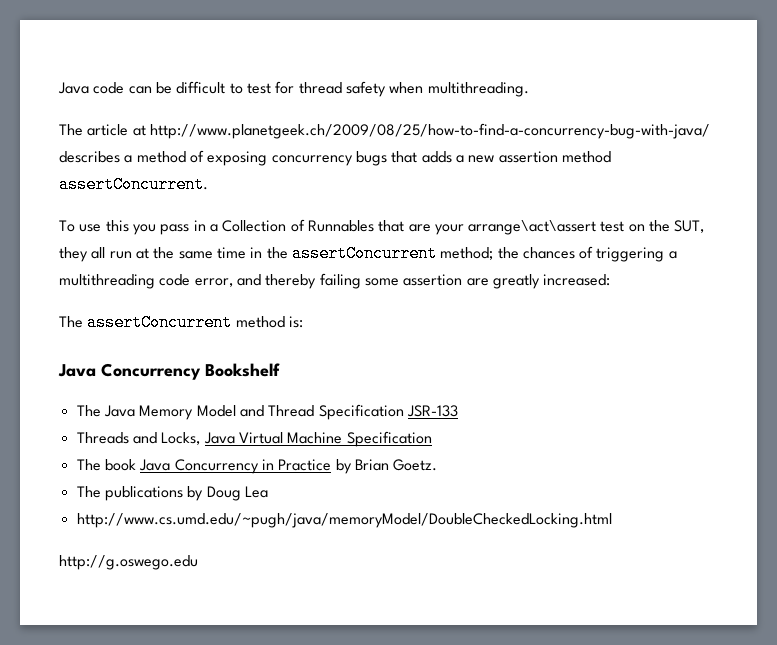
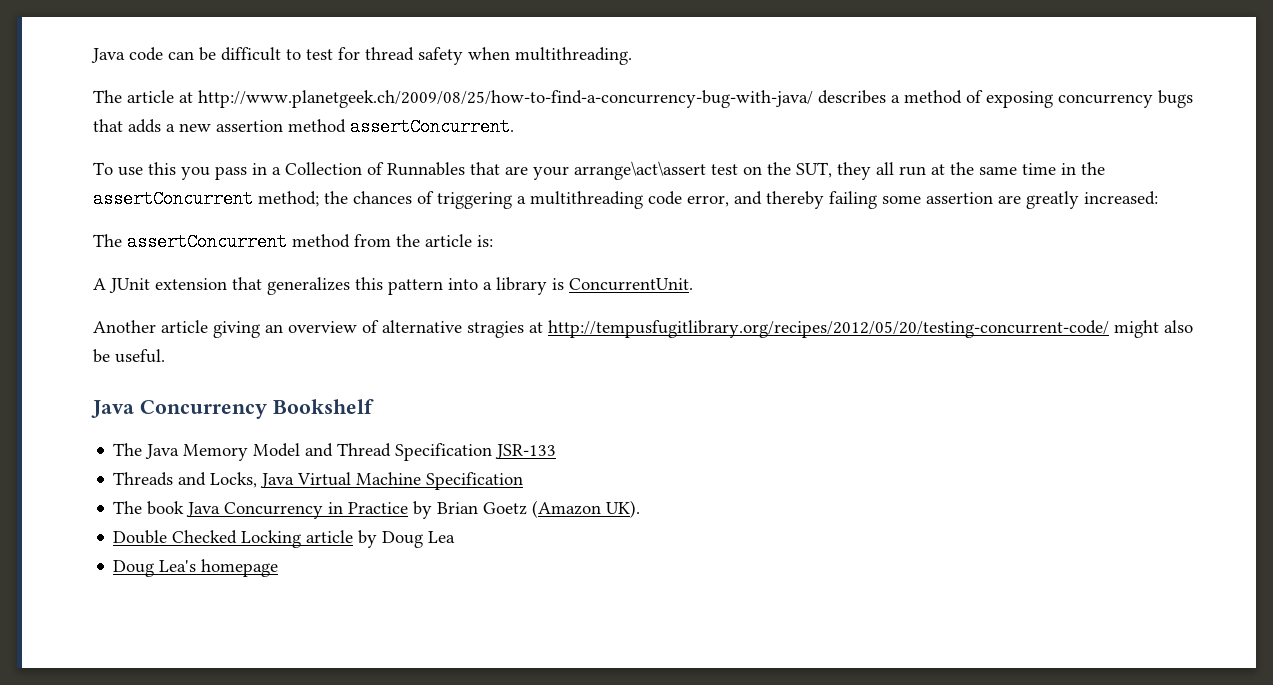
- The assertConcurrent method is:
+ The assertConcurrent method from the article is:
+ A JUnit extension that generalizes this pattern into a library is ConcurrentUnit.
+ Another article giving an overview of alternative stragies at http://tempusfugitlibrary.org/recipes/2012/05/20/testing-concurrent-code/ might also be useful.
- The book Java Concurrency in Practice by Brian Goetz.
- The publications by Doug Lea
+ The book Java Concurrency in Practice by Brian Goetz (Amazon UK).
+ Double Checked Locking article by Doug Lea
- http://www.cs.umd.edu/~pugh/java/memoryModel/DoubleCheckedLocking.html
- http://g.oswego.edu
+ Doug Lea's homepage

